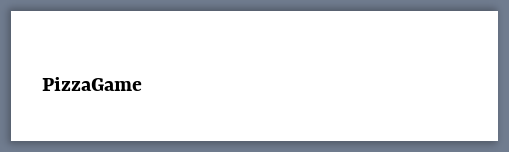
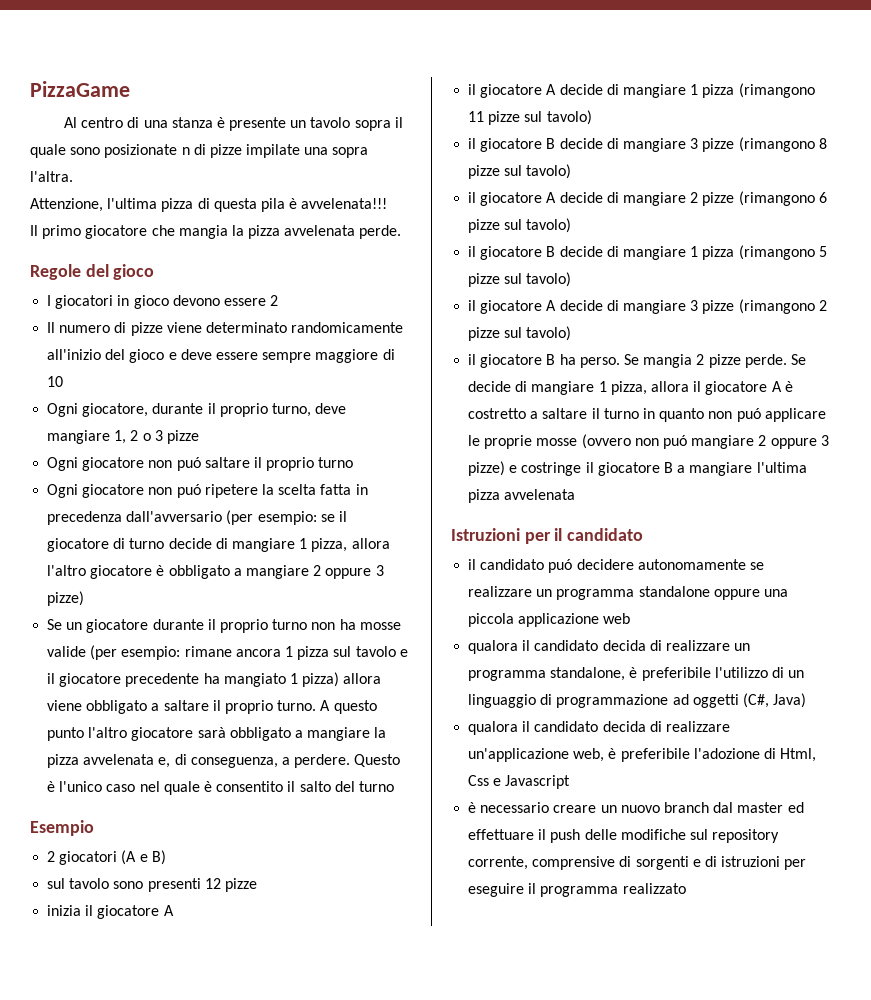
+ Al centro di una stanza è presente un tavolo sopra il quale sono posizionate n di pizze impilate una sopra l'altra.
+ Attenzione, l'ultima pizza di questa pila è avvelenata!!!
+ Il primo giocatore che mangia la pizza avvelenata perde.
+ Regole del gioco
+ I giocatori in gioco devono essere 2
+ Il numero di pizze viene determinato randomicamente all'inizio del gioco e deve essere sempre maggiore di 10
+ Ogni giocatore, durante il proprio turno, deve mangiare 1, 2 o 3 pizze
+ Ogni giocatore non puó saltare il proprio turno
+ Ogni giocatore non puó ripetere la scelta fatta in precedenza dall'avversario (per esempio: se il giocatore di turno decide di mangiare 1 pizza, allora l'altro giocatore è obbligato a mangiare 2 oppure 3 pizze)
+ Se un giocatore durante il proprio turno non ha mosse valide (per esempio: rimane ancora 1 pizza sul tavolo e il giocatore precedente ha mangiato 1 pizza) allora viene obbligato a saltare il proprio turno. A questo punto l'altro giocatore sarà obbligato a mangiare la pizza avvelenata e, di conseguenza, a perdere. Questo è l'unico caso nel quale è consentito il salto del turno
+ Esempio
+ 2 giocatori (A e B)
+ sul tavolo sono presenti 12 pizze
+ inizia il giocatore A
+ il giocatore A decide di mangiare 1 pizza (rimangono 11 pizze sul tavolo)
+ il giocatore B decide di mangiare 3 pizze (rimangono 8 pizze sul tavolo)
+ il giocatore A decide di mangiare 2 pizze (rimangono 6 pizze sul tavolo)
+ il giocatore B decide di mangiare 1 pizza (rimangono 5 pizze sul tavolo)
+ il giocatore A decide di mangiare 3 pizze (rimangono 2 pizze sul tavolo)
+ il giocatore B ha perso. Se mangia 2 pizze perde. Se decide di mangiare 1 pizza, allora il giocatore A è costretto a saltare il turno in quanto non puó applicare le proprie mosse (ovvero non puó mangiare 2 oppure 3 pizze) e costringe il giocatore B a mangiare l'ultima pizza avvelenata
+ Istruzioni per il candidato
+ il candidato puó decidere autonomamente se realizzare un programma standalone oppure una piccola applicazione web
+ qualora il candidato decida di realizzare un programma standalone, è preferibile l'utilizzo di un linguaggio di programmazione ad oggetti (C#, Java)
+ qualora il candidato decida di realizzare un'applicazione web, è preferibile l'adozione di Html, Css e Javascript
+ è necessario creare un nuovo branch dal master ed effettuare il push delle modifiche sul repository corrente, comprensive di sorgenti e di istruzioni per eseguire il programma realizzato

